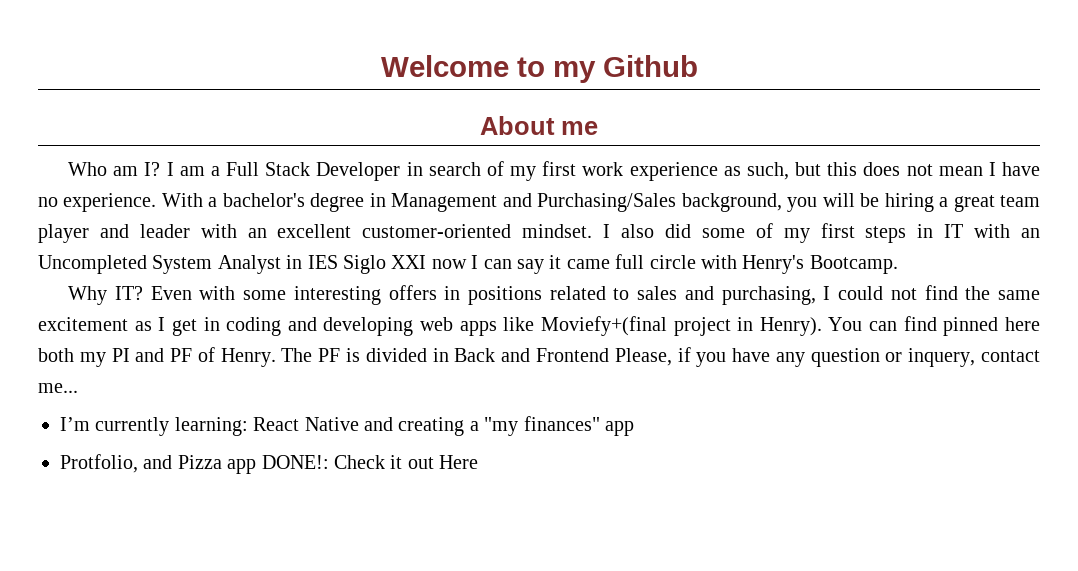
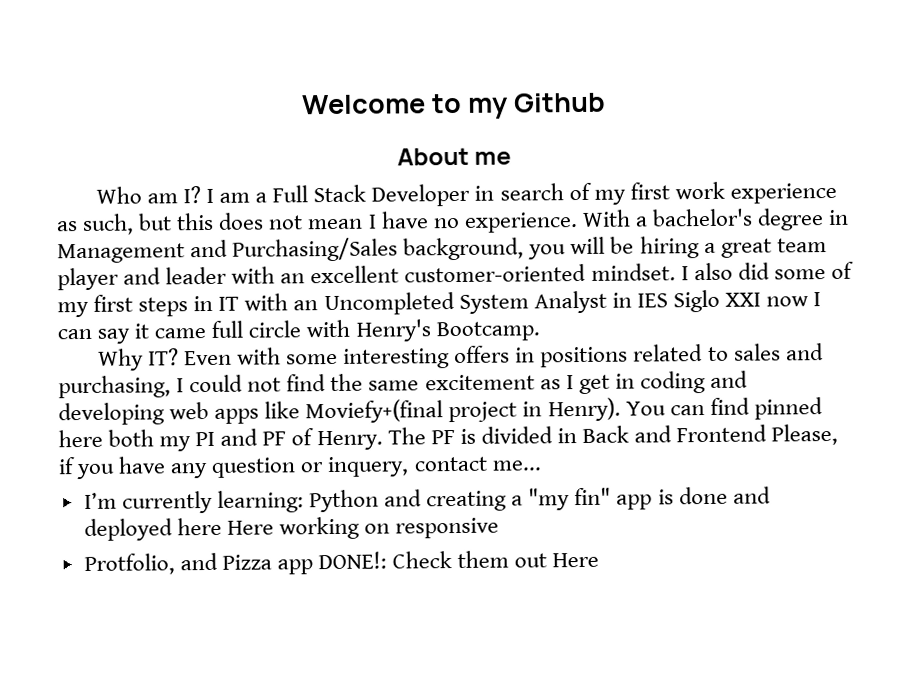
- I’m currently learning: React Native and creating a "my finances" app
+ I’m currently learning: Python and creating a "my fin" app is done and deployed here Here working on responsive
- Protfolio, and Pizza app DONE!: Check it out Here
+ Protfolio, and Pizza app DONE!: Check them out Here

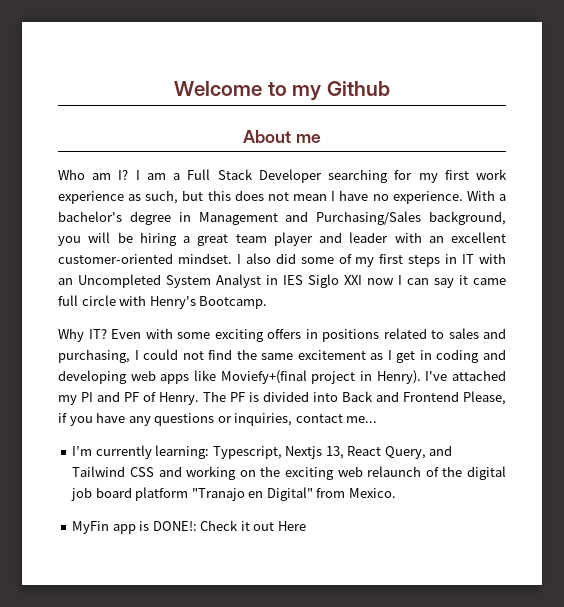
- I am a Full Stack Developer in search of my first work experience as such, but this does not mean I have no experience.
+ I am a Full Stack Developer searching for my first work experience as such, but this does not mean I have no experience.
- Even with some interesting offers in positions related to sales and purchasing, I could not find the same excitement as I get in coding and developing web apps like Moviefy+(final project in Henry).
+ Even with some exciting offers in positions related to sales and purchasing, I could not find the same excitement as I get in coding and developing web apps like Moviefy+(final project in Henry).
- You can find pinned here both my PI and PF of Henry.
+ I've attached my PI and PF of Henry.
- The PF is divided in Back and Frontend Please, if you have any question or inquery, contact me...
+ The PF is divided into Back and Frontend Please, if you have any questions or inquiries, contact me...
- I’m currently learning: Python and creating a "my fin" app is done and deployed here Here working on responsive
- Protfolio, and Pizza app DONE!: Check them out Here
+ I’m currently learning: Typescript, Nextjs 13, React Query, and Tailwind CSS and working on the exciting web relaunch of the digital job board platform "Tranajo en Digital" from Mexico.
+ MyFin app is DONE!: Check it out Here

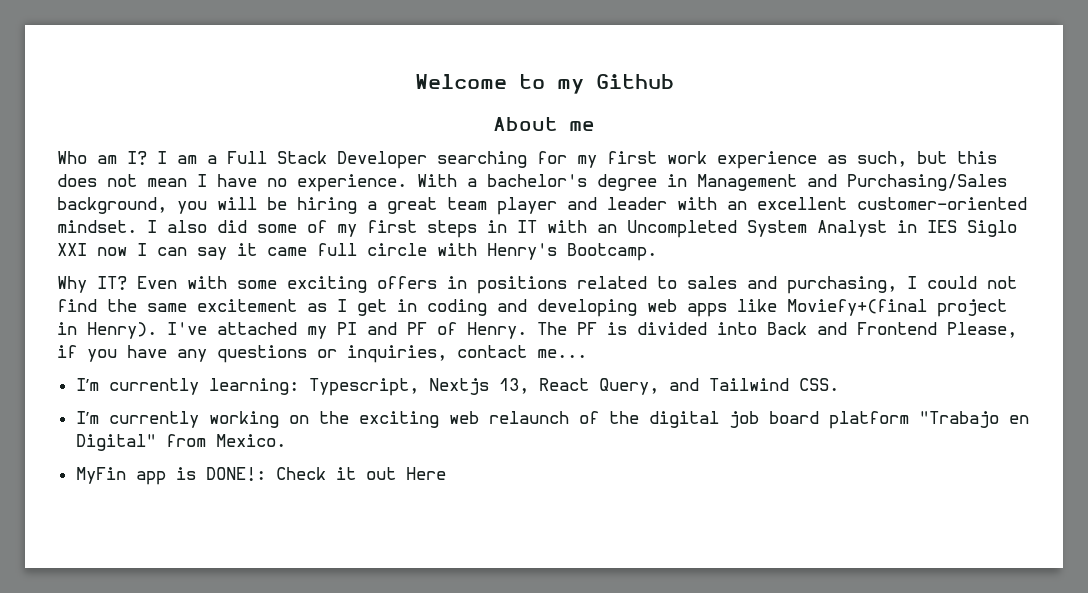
- I’m currently learning: Typescript, Nextjs 13, React Query, and Tailwind CSS and working on the exciting web relaunch of the digital job board platform "Tranajo en Digital" from Mexico.
+ I’m currently learning: Typescript, Nextjs 13, React Query, and Tailwind CSS.
+ I’m currently working on the exciting web relaunch of the digital job board platform "Trabajo en Digital" from Mexico.

